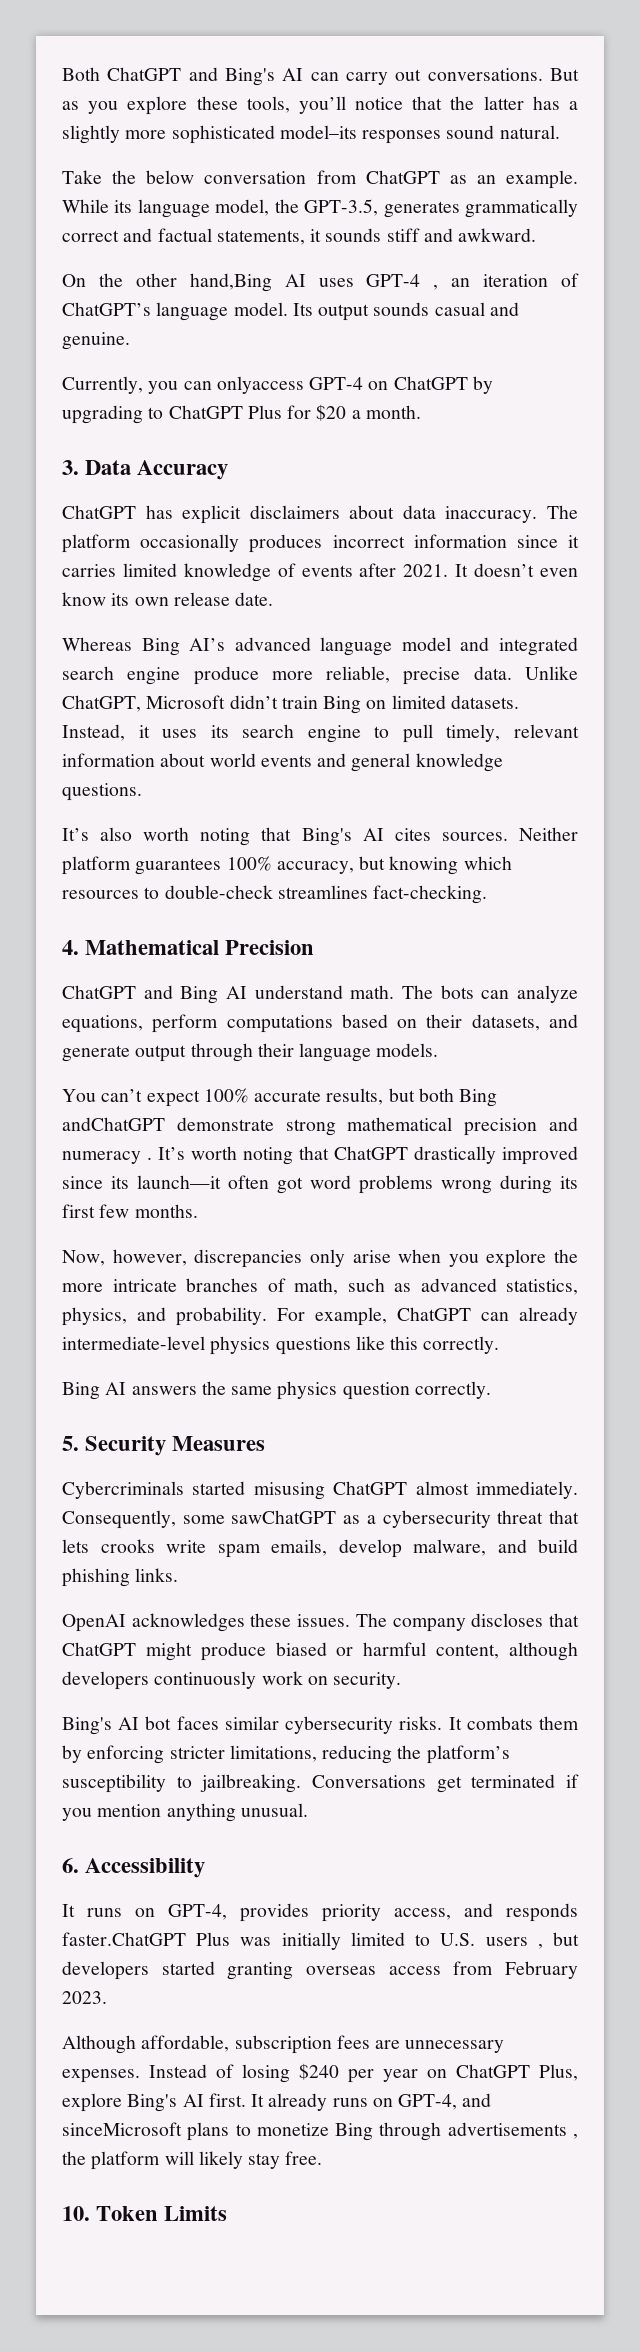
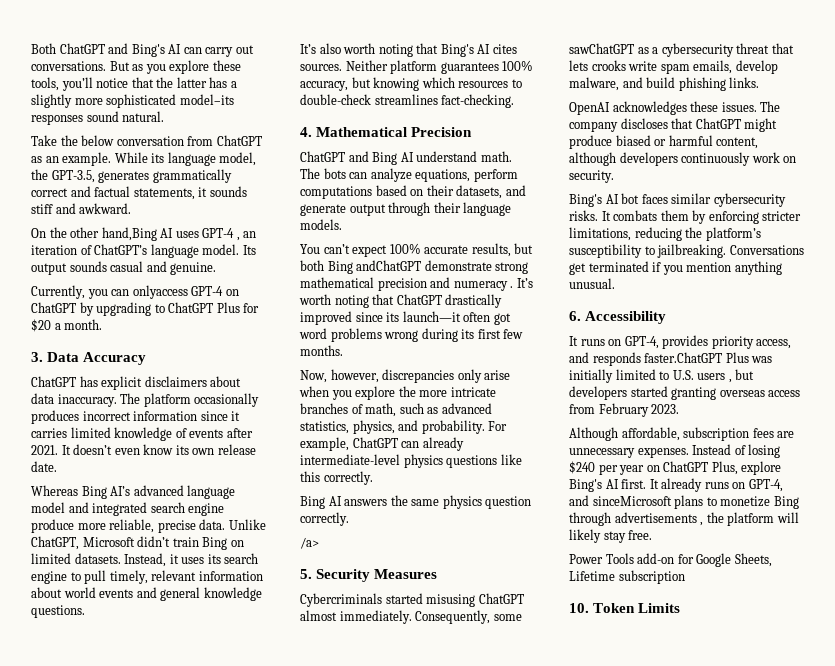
+ /a>
+ Power Tools add-on for Google Sheets, Lifetime subscription

